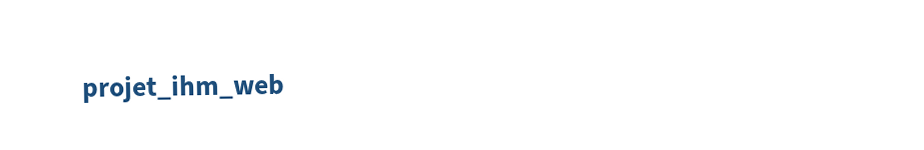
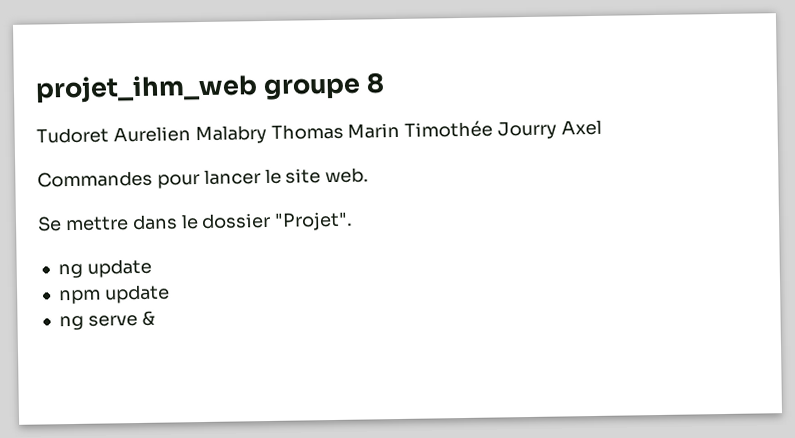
- projet_ihm_web
+ projet_ihm_web groupe 8
+ Tudoret Aurelien Malabry Thomas Marin Timothée Jourry Axel
+ Commandes pour lancer le site web.
+ Se mettre dans le dossier "Projet".
+ ng update
+ npm update
+ ng serve &

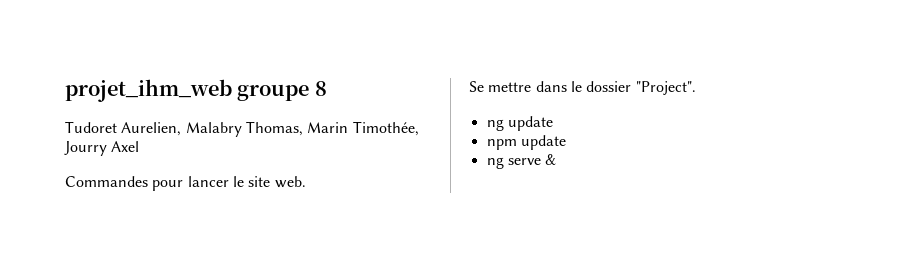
- Tudoret Aurelien Malabry Thomas Marin Timothée Jourry Axel
+ Tudoret Aurelien, Malabry Thomas, Marin Timothée, Jourry Axel
- Se mettre dans le dossier "Projet".
+ Se mettre dans le dossier "Project".

